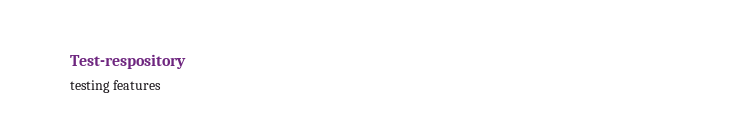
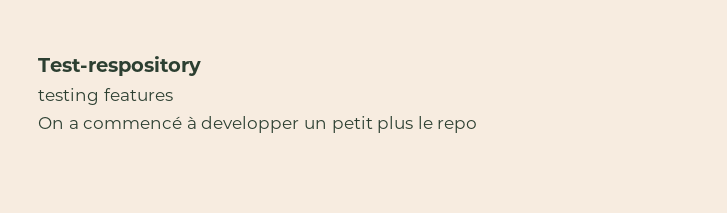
+ On a commencé à developper un petit plus le repo

